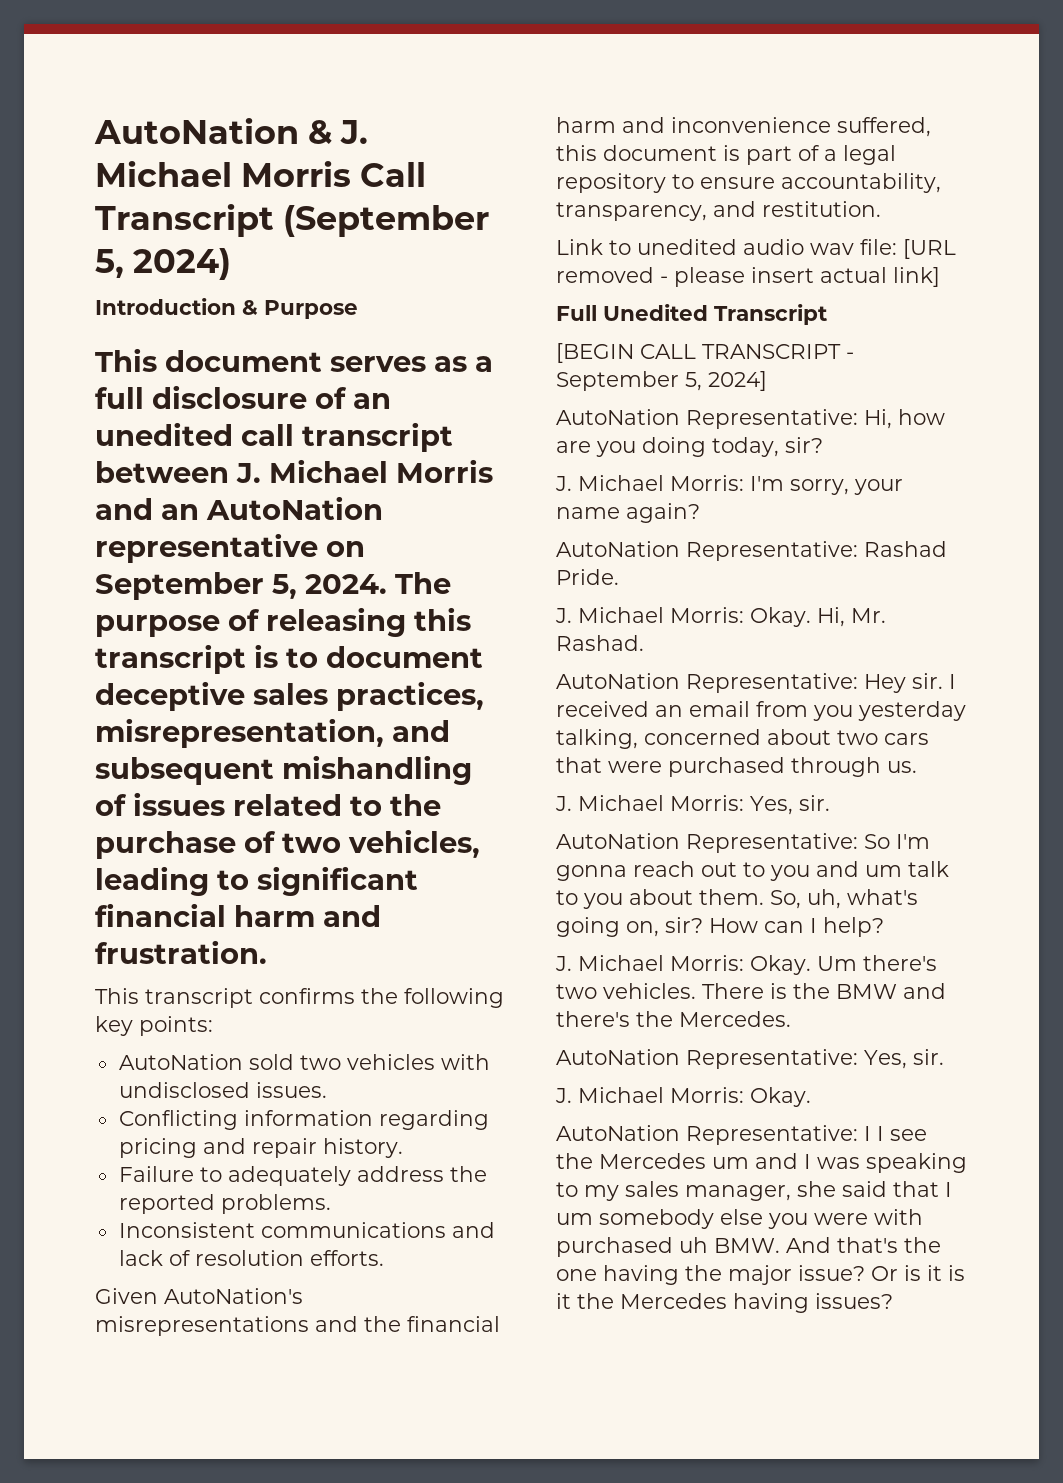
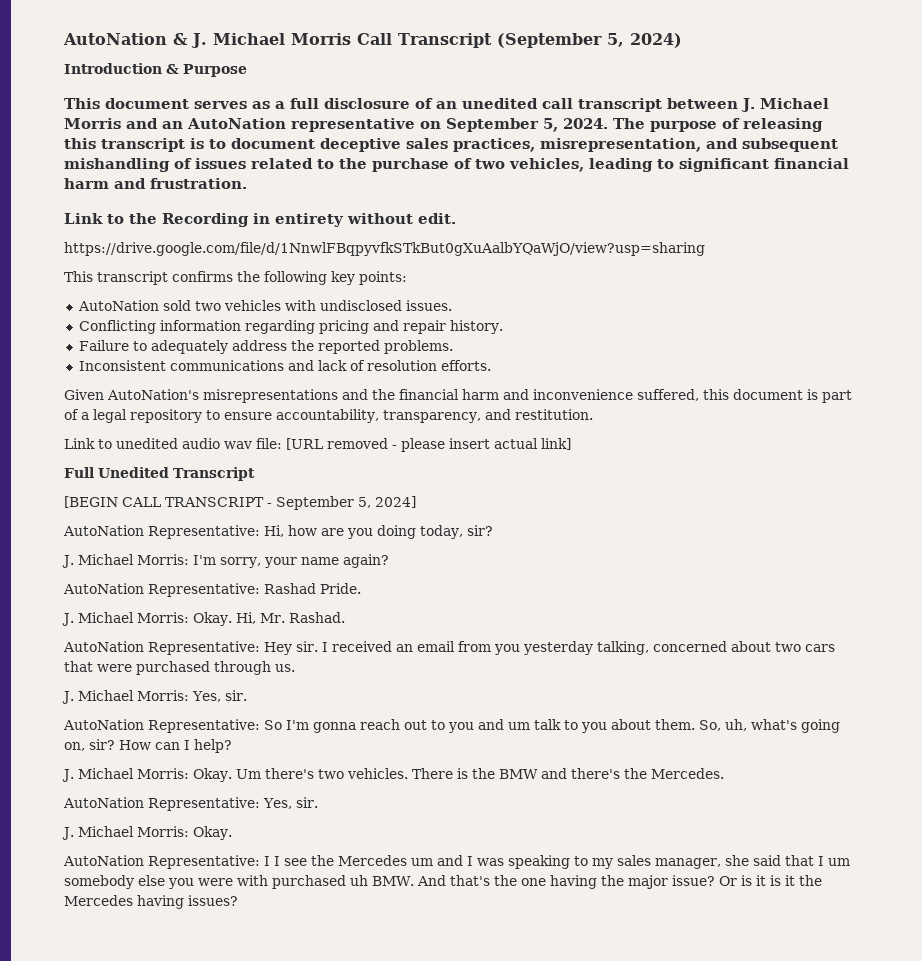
+ Link to the Recording in entirety without edit.
+ https://drive.google.com/file/d/1NnwlFBqpyvfkSTkBut0gXuAalbYQaWjO/view?usp=sharing

